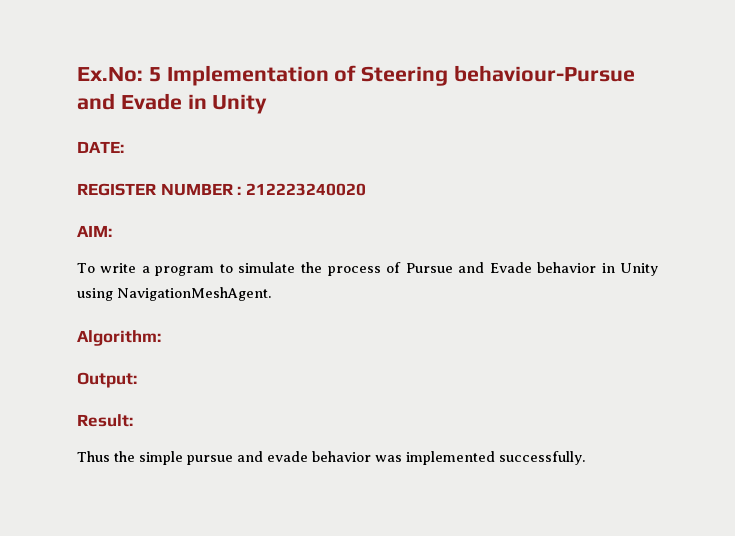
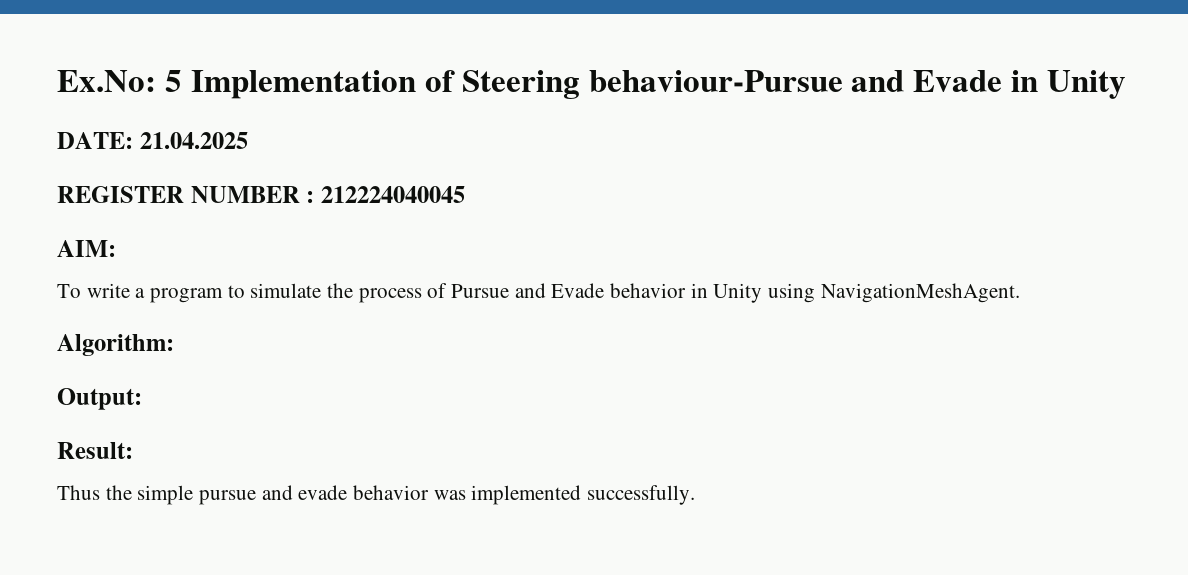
- DATE:
+ DATE: 21.04.2025
- REGISTER NUMBER : 212223240020
+ REGISTER NUMBER : 212224040045

